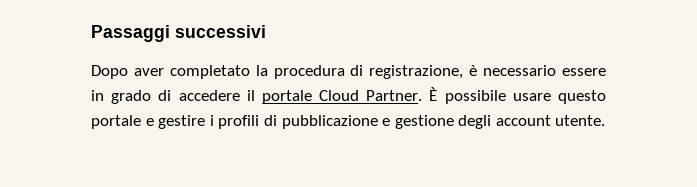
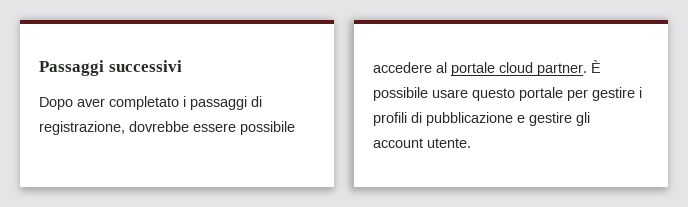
- Dopo aver completato la procedura di registrazione, è necessario essere in grado di accedere il portale Cloud Partner.
+ Dopo aver completato i passaggi di registrazione, dovrebbe essere possibile accedere al portale cloud partner.
- È possibile usare questo portale e gestire i profili di pubblicazione e gestione degli account utente.
+ È possibile usare questo portale per gestire i profili di pubblicazione e gestire gli account utente.

